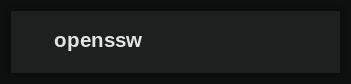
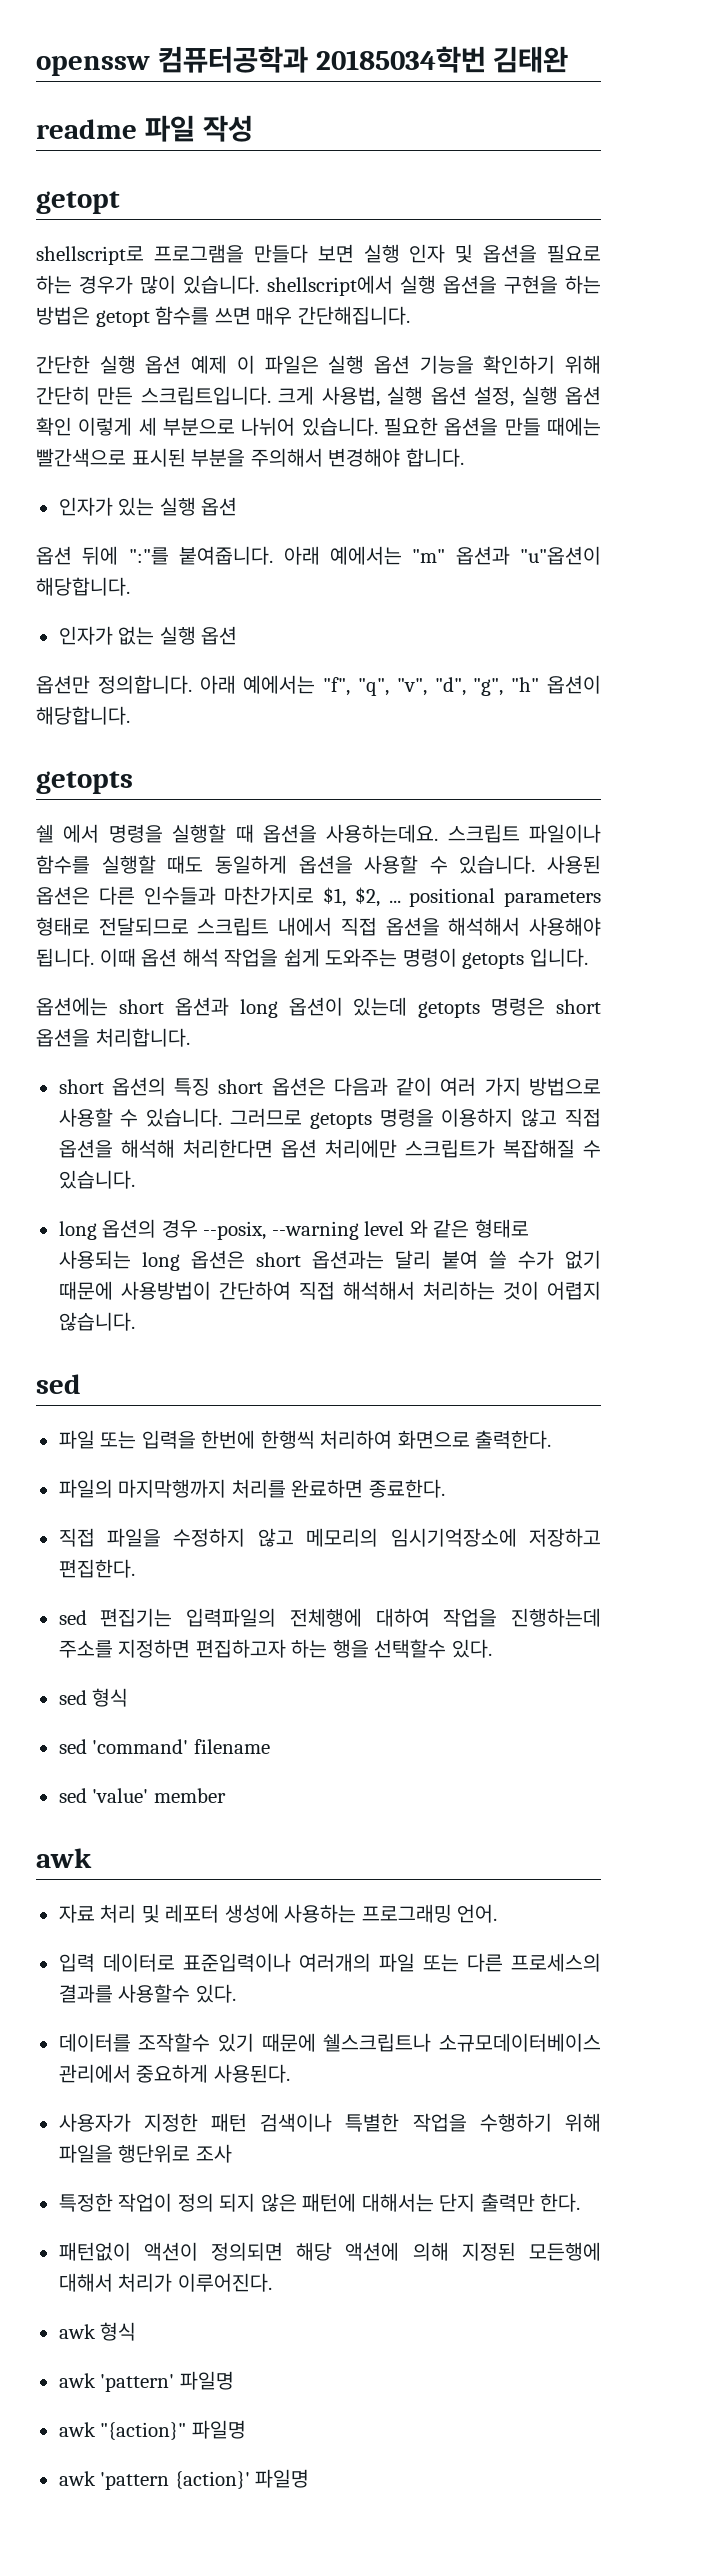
- openssw
+ openssw 컴퓨터공학과 20185034학번 김태완
+ readme 파일 작성
+ getopt
+ shellscript로 프로그램을 만들다 보면 실행 인자 및 옵션을 필요로 하는 경우가 많이 있습니다. shellscript에서 실행 옵션을 구현을 하는 방법은 getopt 함수를 쓰면 매우 간단해집니다.
+ 간단한 실행 옵션 예제 이 파일은 실행 옵션 기능을 확인하기 위해 간단히 만든 스크립트입니다. 크게 사용법, 실행 옵션 설정, 실행 옵션 확인 이렇게 세 부분으로 나뉘어 있습니다. 필요한 옵션을 만들 때에는 빨간색으로 표시된 부분을 주의해서 변경해야 합니다.
+ 인자가 있는 실행 옵션
+ 옵션 뒤에 ":"를 붙여줍니다. 아래 예에서는 "m" 옵션과 "u"옵션이 해당합니다.
+ 인자가 없는 실행 옵션
+ 옵션만 정의합니다. 아래 예에서는 "f", "q", "v", "d", "g", "h" 옵션이 해당합니다.
+ getopts
+ 쉘 에서 명령을 실행할 때 옵션을 사용하는데요. 스크립트 파일이나 함수를 실행할 때도 동일하게 옵션을 사용할 수 있습니다. 사용된 옵션은 다른 인수들과 마찬가지로 $1, $2, ... positional parameters 형태로 전달되므로 스크립트 내에서 직접 옵션을 해석해서 사용해야 됩니다. 이때 옵션 해석 작업을 쉽게 도와주는 명령이 getopts 입니다.
+ 옵션에는 short 옵션과 long 옵션이 있는데 getopts 명령은 short 옵션을 처리합니다.
+ short 옵션의 특징 short 옵션은 다음과 같이 여러 가지 방법으로 사용할 수 있습니다. 그러므로 getopts 명령을 이용하지 않고 직접 옵션을 해석해 처리한다면 옵션 처리에만 스크립트가 복잡해질 수 있습니다.
+ long 옵션의 경우 --posix, --warning level 와 같은 형태로 사용되는 long 옵션은 short 옵션과는 달리 붙여 쓸 수가 없기 때문에 사용방법이 간단하여 직접 해석해서 처리하는 것이 어렵지 않습니다.
+ sed
+ 파일 또는 입력을 한번에 한행씩 처리하여 화면으로 출력한다.
+ 파일의 마지막행까지 처리를 완료하면 종료한다.
+ 직접 파일을 수정하지 않고 메모리의 임시기억장소에 저장하고 편집한다.
+ sed 편집기는 입력파일의 전체행에 대하여 작업을 진행하는데 주소를 지정하면 편집하고자 하는 행을 선택할수 있다.
+ sed 형식
+ sed 'command' filename
+ sed 'value' member
+ awk
+ 자료 처리 및 레포터 생성에 사용하는 프로그래밍 언어.
+ 입력 데이터로 표준입력이나 여러개의 파일 또는 다른 프로세스의 결과를 사용할수 있다.
+ 데이터를 조작할수 있기 때문에 쉘스크립트나 소규모데이터베이스 관리에서 중요하게 사용된다.
+ 사용자가 지정한 패턴 검색이나 특별한 작업을 수행하기 위해 파일을 행단위로 조사
+ 특정한 작업이 정의 되지 않은 패턴에 대해서는 단지 출력만 한다.
+ 패턴없이 액션이 정의되면 해당 액션에 의해 지정된 모든행에 대해서 처리가 이루어진다.
+ awk 형식
+ awk 'pattern' 파일명
+ awk "{action}" 파일명
+ awk 'pattern {action}' 파일명

